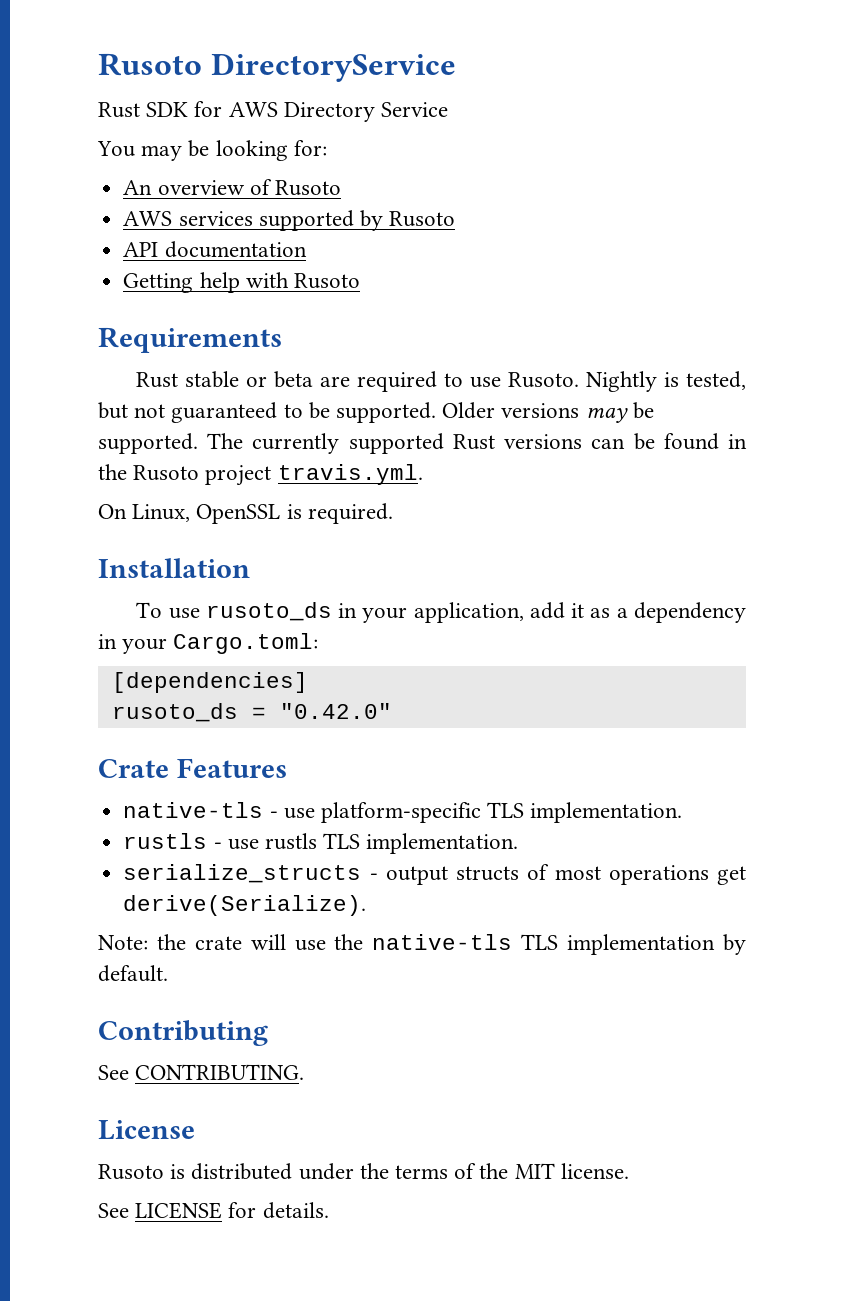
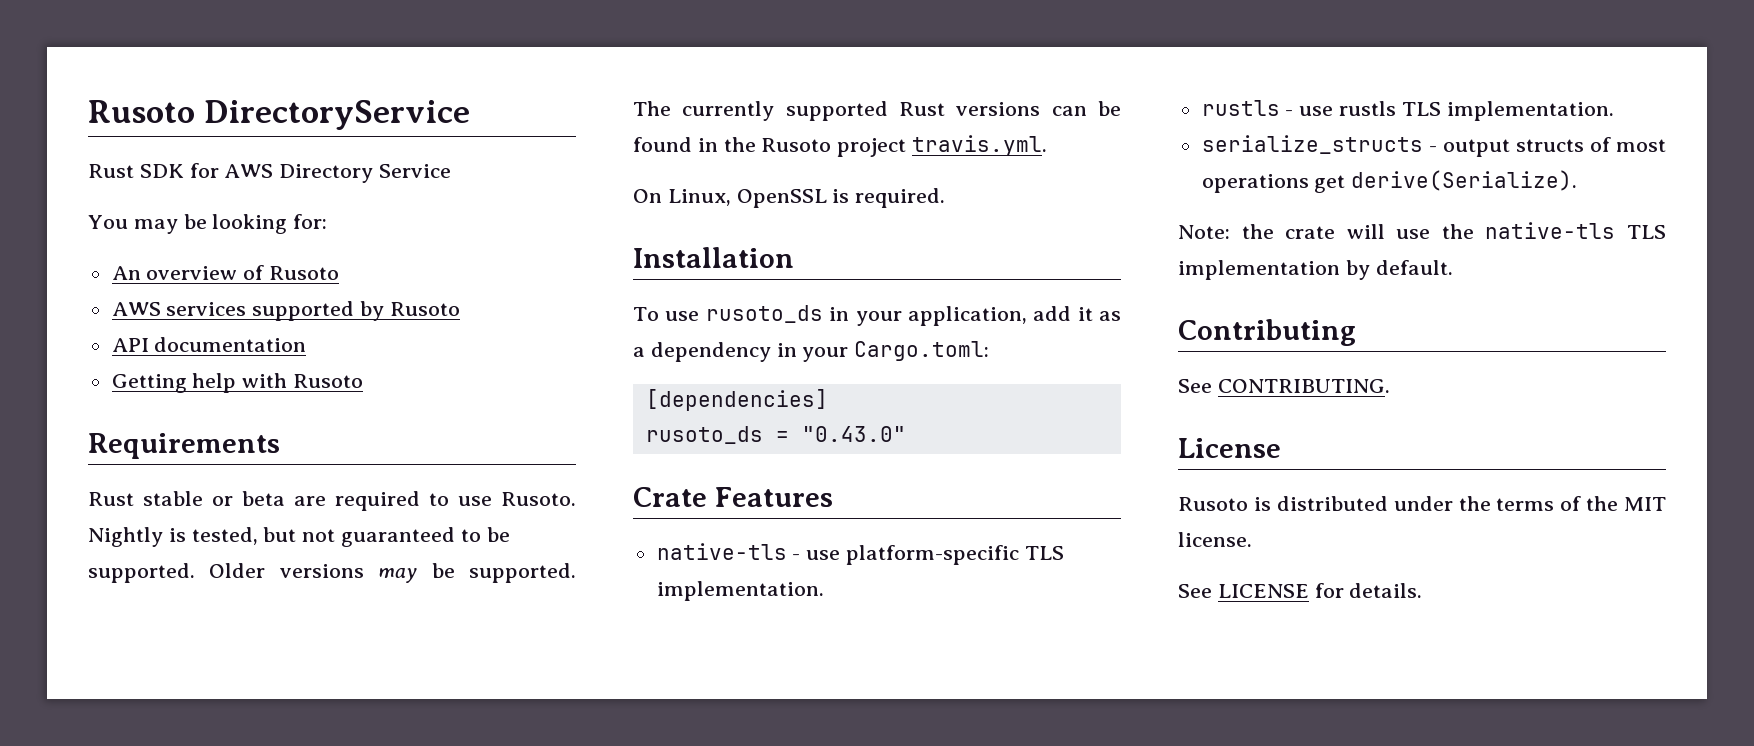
- rusoto_ds = "0.42.0"
+ rusoto_ds = "0.43.0"

